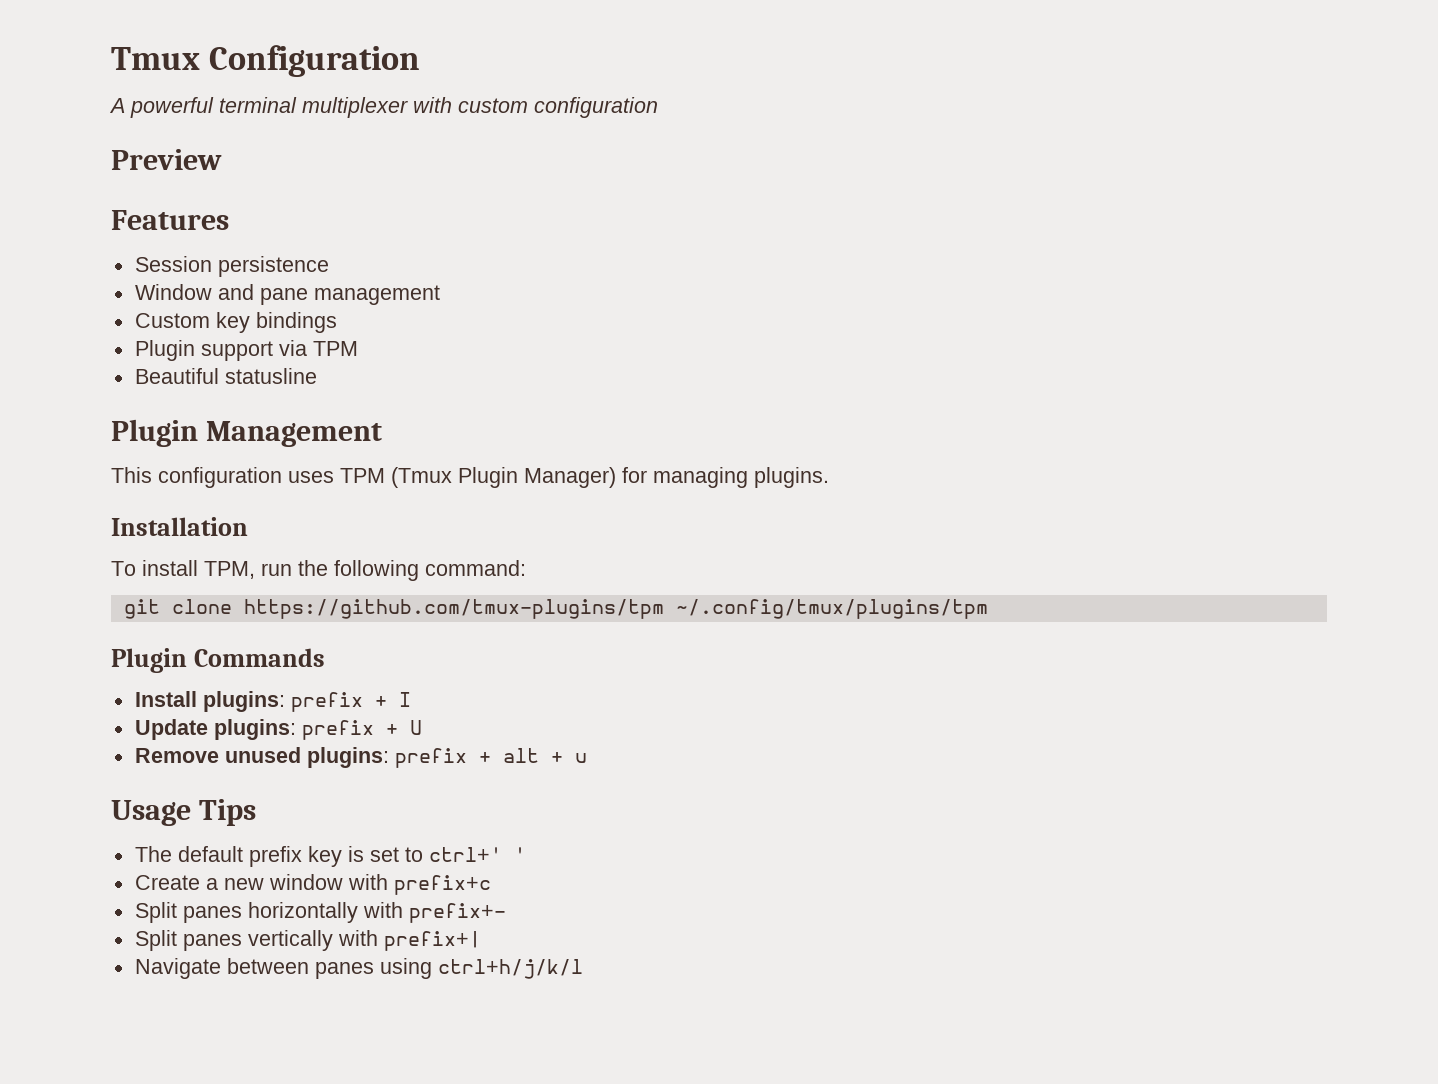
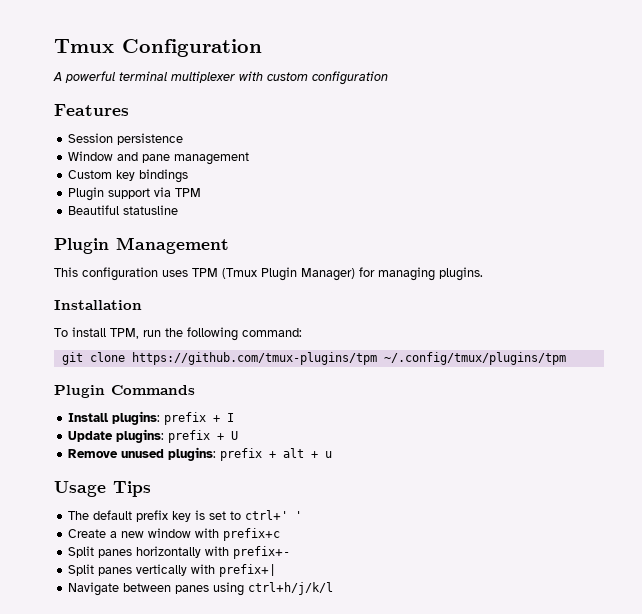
- Preview

